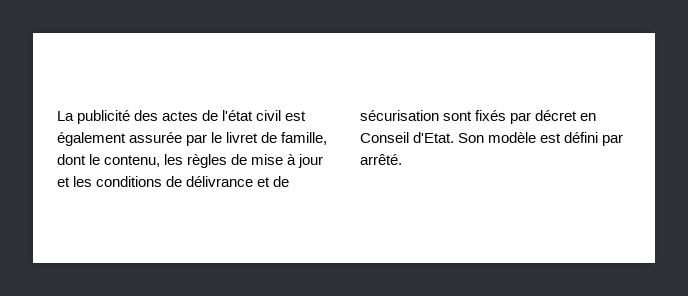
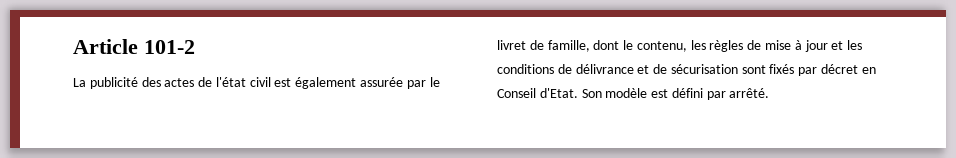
+ Article 101-2

